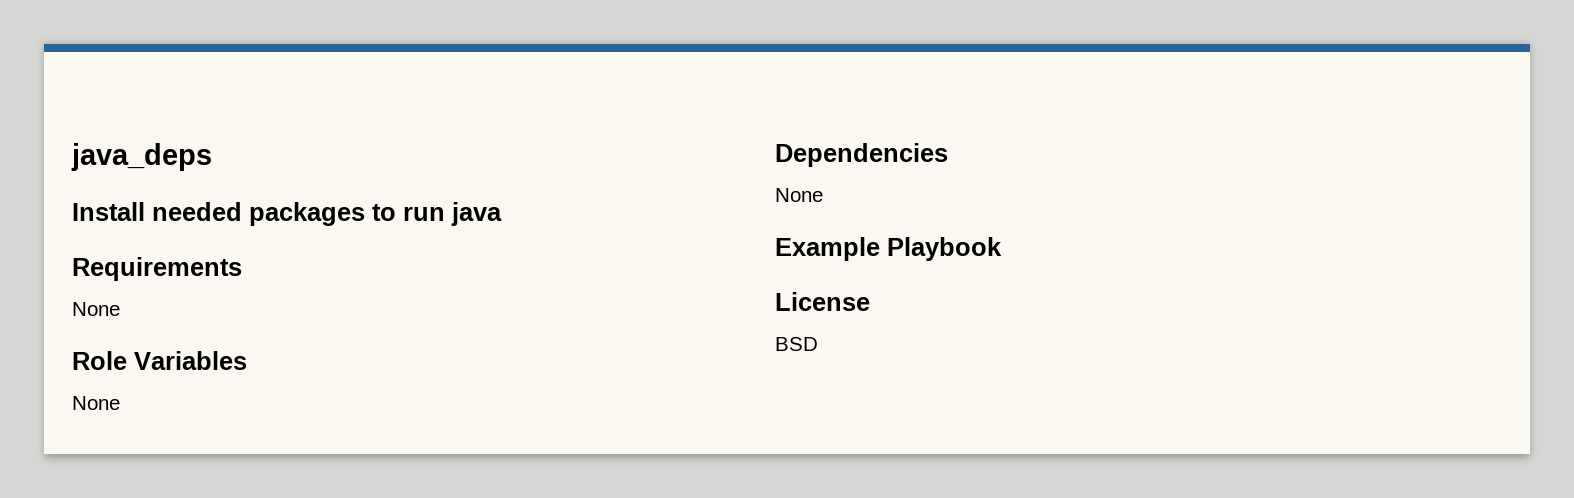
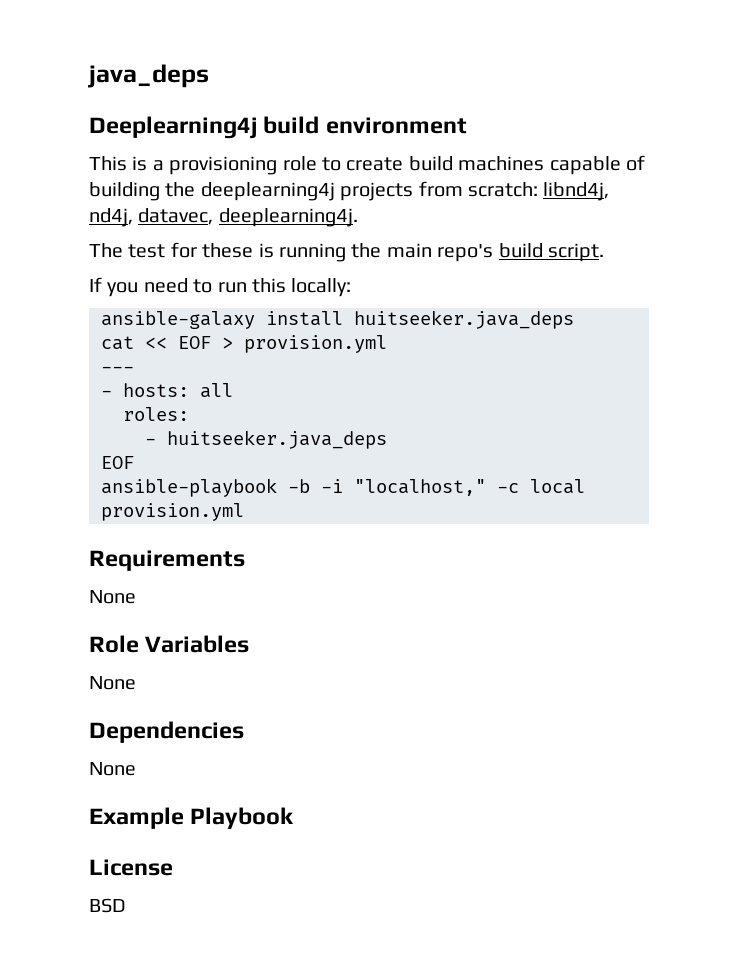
- Install needed packages to run java
+ Deeplearning4j build environment
+ This is a provisioning role to create build machines capable of building the deeplearning4j projects from scratch: libnd4j, nd4j, datavec, deeplearning4j.
+ The test for these is running the main repo's build script.
+ If you need to run this locally:
+ ansible-galaxy install huitseeker.java_deps
+ cat << EOF > provision.yml
+ ---
+ - hosts: all
+ roles:
+ - huitseeker.java_deps
+ EOF
+ ansible-playbook -b -i "localhost," -c local provision.yml

